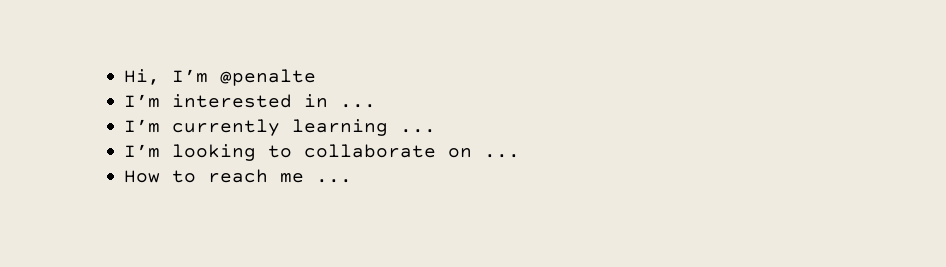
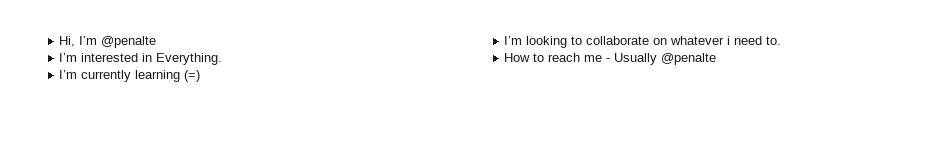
- I’m interested in ...
+ I’m interested in Everything.
- I’m currently learning ...
+ I’m currently learning (=)
- I’m looking to collaborate on ...
+ I’m looking to collaborate on whatever i need to.
- How to reach me ...
+ How to reach me - Usually @penalte

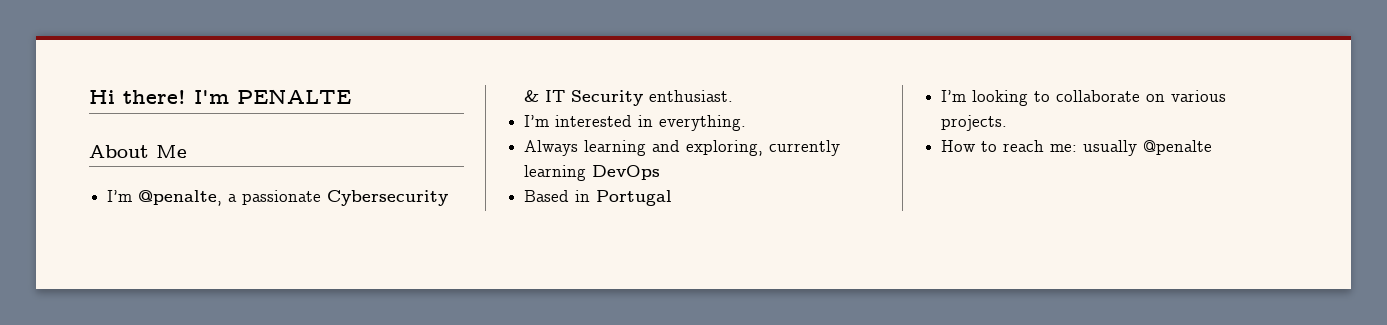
- Hi, I’m @penalte
- I’m interested in Everything.
- I’m currently learning (=)
+ Hi there! I'm PENALTE
+ About Me
+ I’m @penalte, a passionate Cybersecurity & IT Security enthusiast.
+ I’m interested in everything.
+ Always learning and exploring, currently learning DevOps
+ Based in Portugal
- I’m looking to collaborate on whatever i need to.
+ I’m looking to collaborate on various projects.
- How to reach me - Usually @penalte
+ How to reach me: usually @penalte

